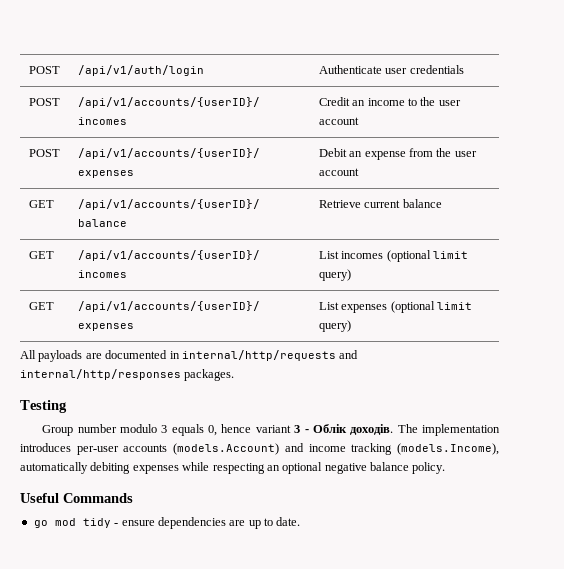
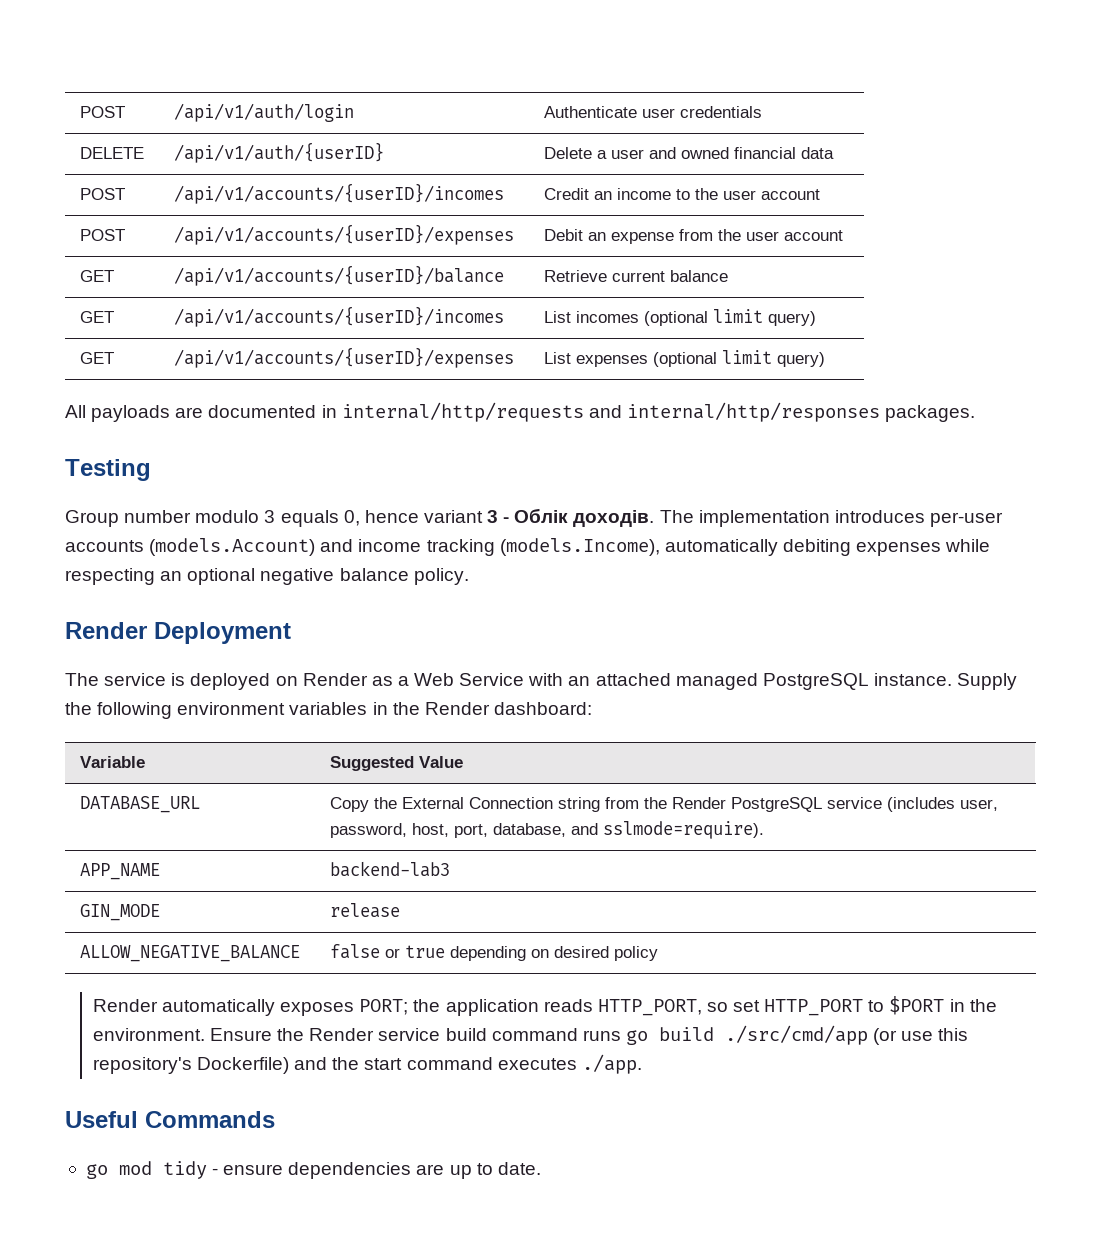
+ DELETE | /api/v1/auth/{userID} | Delete a user and owned financial data
+ Render Deployment
+ The service is deployed on Render as a Web Service with an attached managed PostgreSQL instance. Supply the following environment variables in the Render dashboard:
+ Variable | Suggested Value
+ DATABASE_URL | Copy the External Connection string from the Render PostgreSQL service (includes user, password, host, port, database, and sslmode=require).
+ APP_NAME | backend-lab3
+ GIN_MODE | release
+ ALLOW_NEGATIVE_BALANCE | false or true depending on desired policy
+ Render automatically exposes PORT; the application reads HTTP_PORT, so set HTTP_PORT to $PORT in the environment. Ensure the Render service build command runs go build ./src/cmd/app (or use this repository's Dockerfile) and the start command executes ./app.

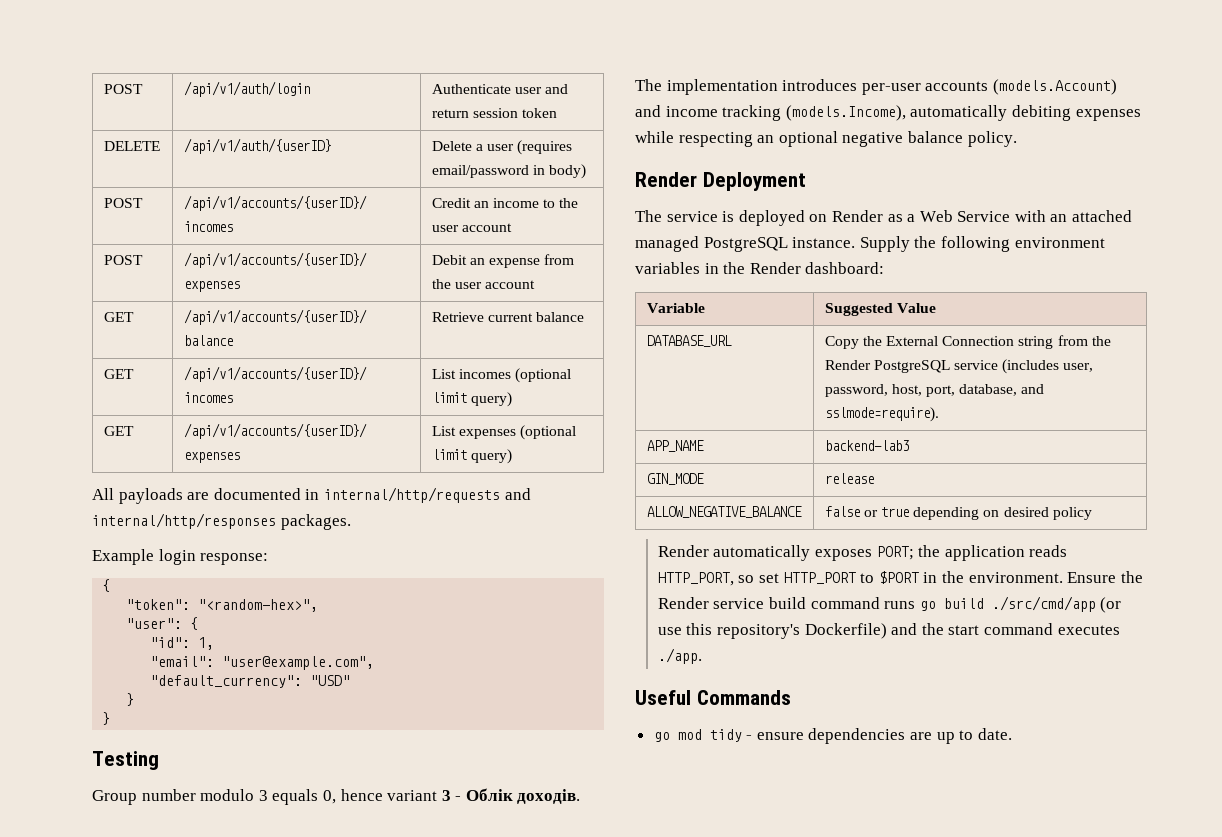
- POST | /api/v1/auth/login | Authenticate user credentials
+ POST | /api/v1/auth/login | Authenticate user and return session token
- DELETE | /api/v1/auth/{userID} | Delete a user and owned financial data
+ DELETE | /api/v1/auth/{userID} | Delete a user (requires email/password in body)
+ Example login response:
+ {
+ "token": "<random-hex>",
+ "user": {
+ "id": 1,
+ "email": "user@example.com",
+ "default_currency": "USD"
+ }
+ }

